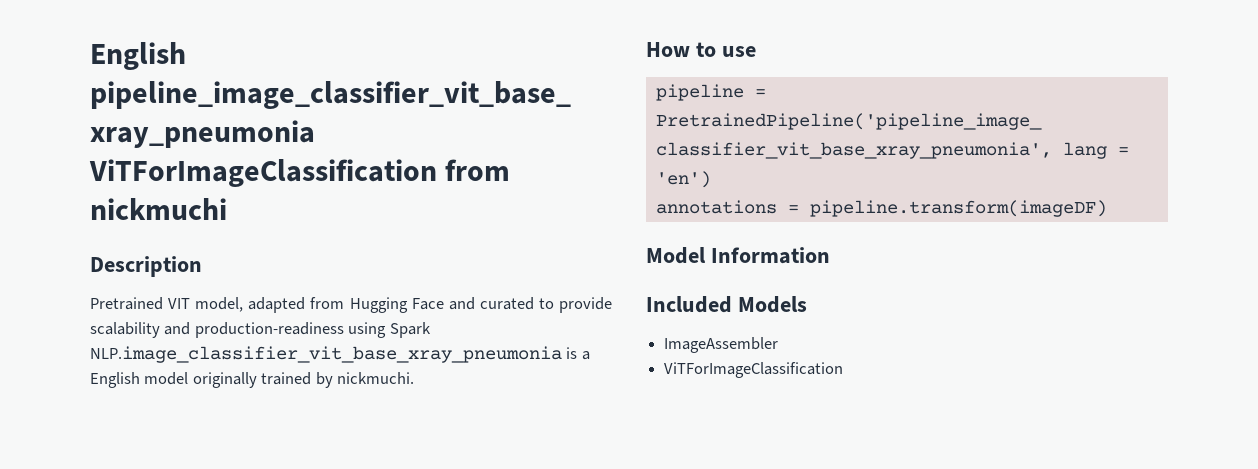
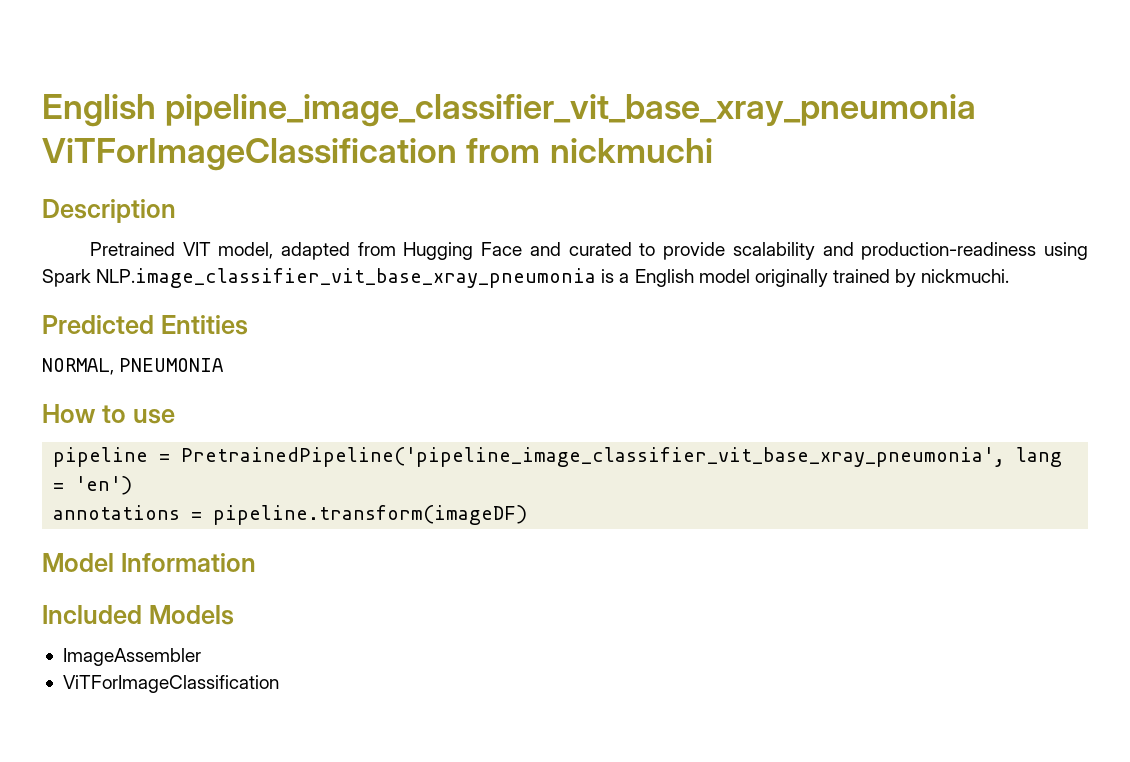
+ Predicted Entities
+ NORMAL, PNEUMONIA

